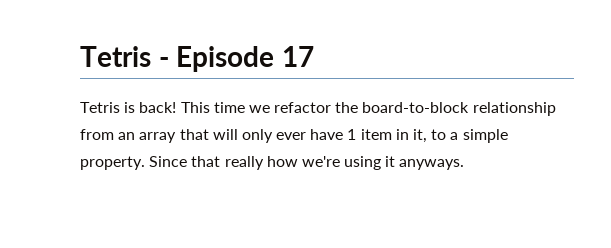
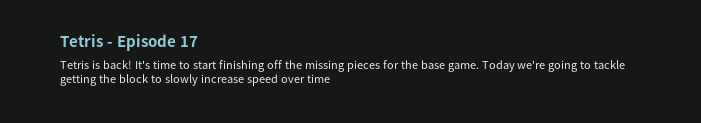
- This time we refactor the board-to-block relationship from an array that will only ever have 1 item in it, to a simple property. Since that really how we're using it anyways.
+ It's time to start finishing off the missing pieces for the base game. Today we're going to tackle getting the block to slowly increase speed over time

